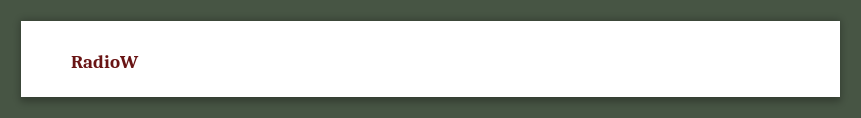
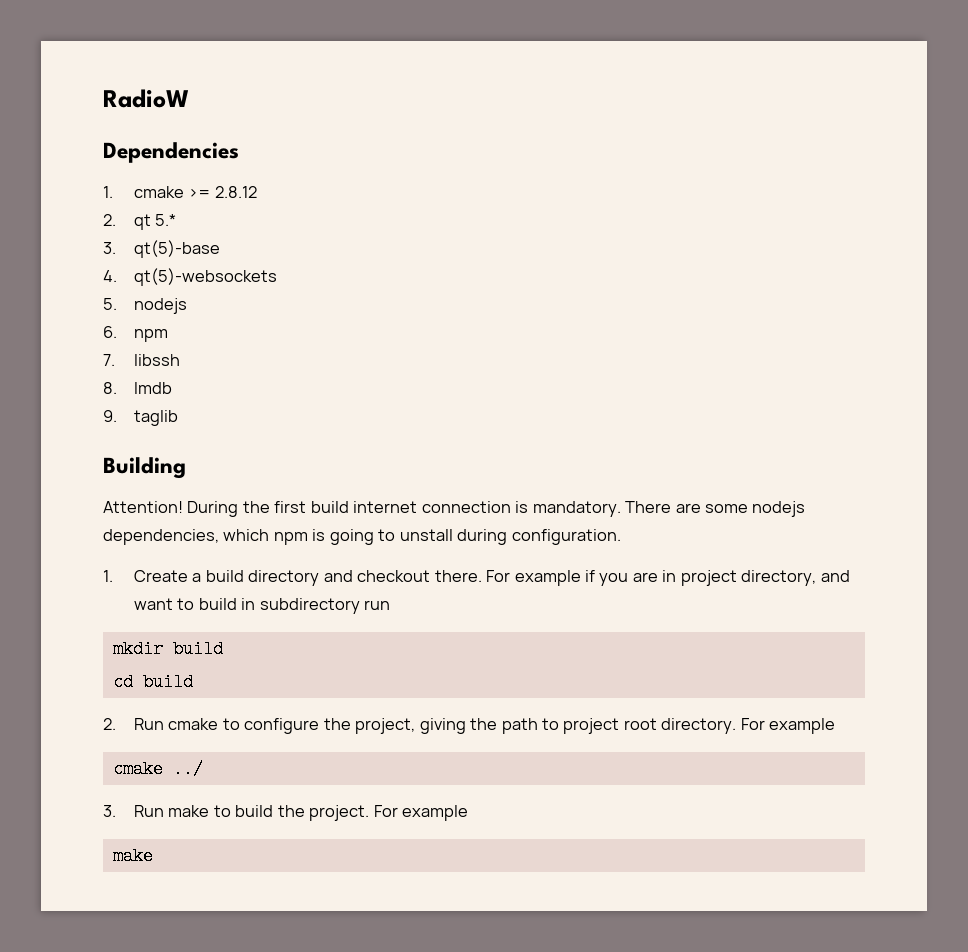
+ Dependencies
+ 1. cmake >= 2.8.12
+ 2. qt 5.*
+ 3. qt(5)-base
+ 4. qt(5)-websockets
+ 5. nodejs
+ 6. npm
+ 7. libssh
+ 8. lmdb
+ 9. taglib
+ Building
+ Attention! During the first build internet connection is mandatory. There are some nodejs dependencies, which npm is going to unstall during configuration.
+ 1. Create a build directory and checkout there. For example if you are in project directory, and want to build in subdirectory run
+ mkdir build
+ cd build
+ 2. Run cmake to configure the project, giving the path to project root directory. For example
+ cmake ../
+ 3. Run make to build the project. For example
+ make

